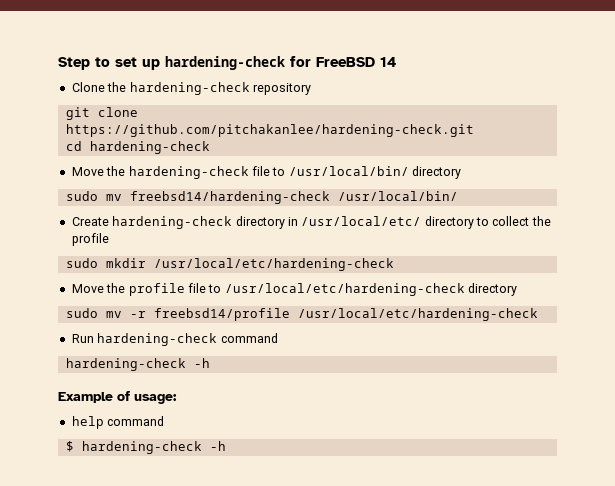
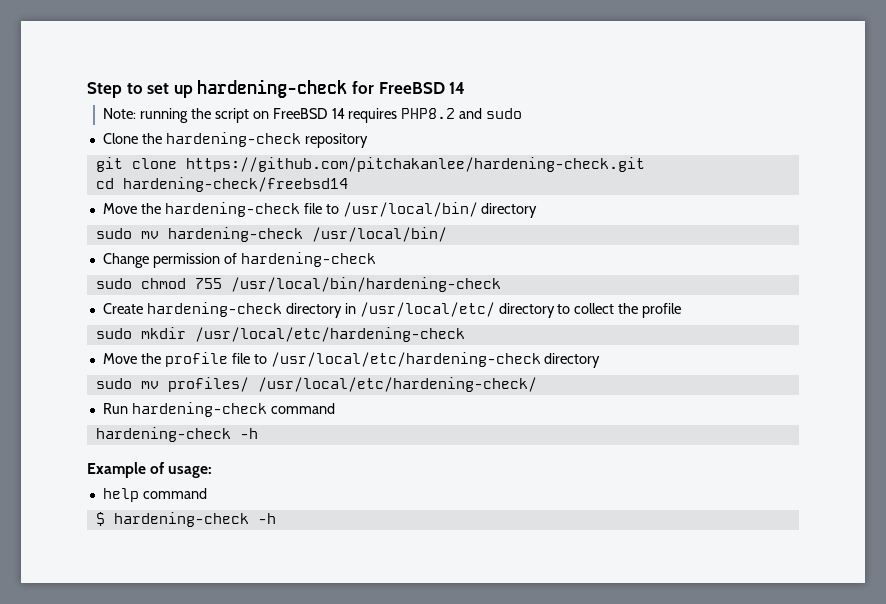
+ Note: running the script on FreeBSD 14 requires PHP8.2 and sudo
- cd hardening-check
+ cd hardening-check/freebsd14
- sudo mv freebsd14/hardening-check /usr/local/bin/
+ sudo mv hardening-check /usr/local/bin/
+ Change permission of hardening-check
+ sudo chmod 755 /usr/local/bin/hardening-check
- sudo mv -r freebsd14/profile /usr/local/etc/hardening-check
+ sudo mv profiles/ /usr/local/etc/hardening-check/

